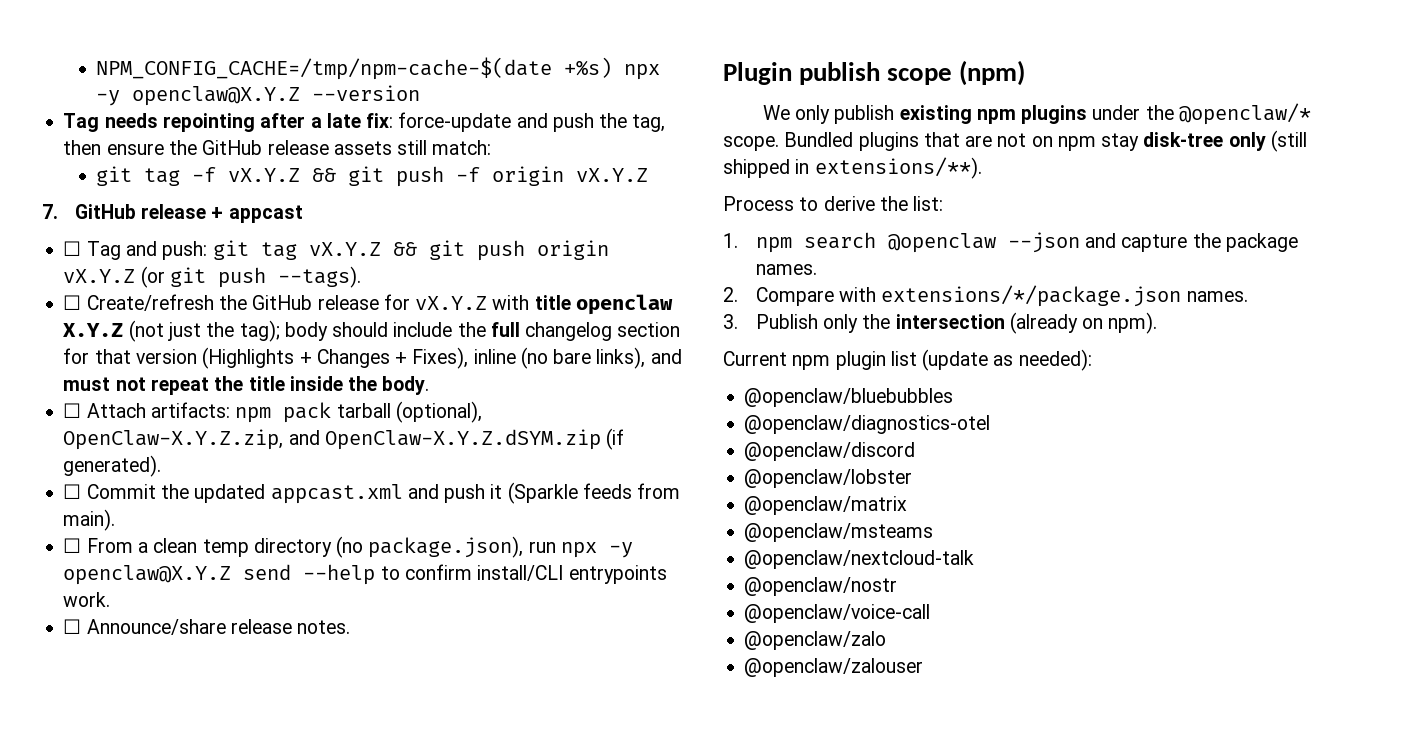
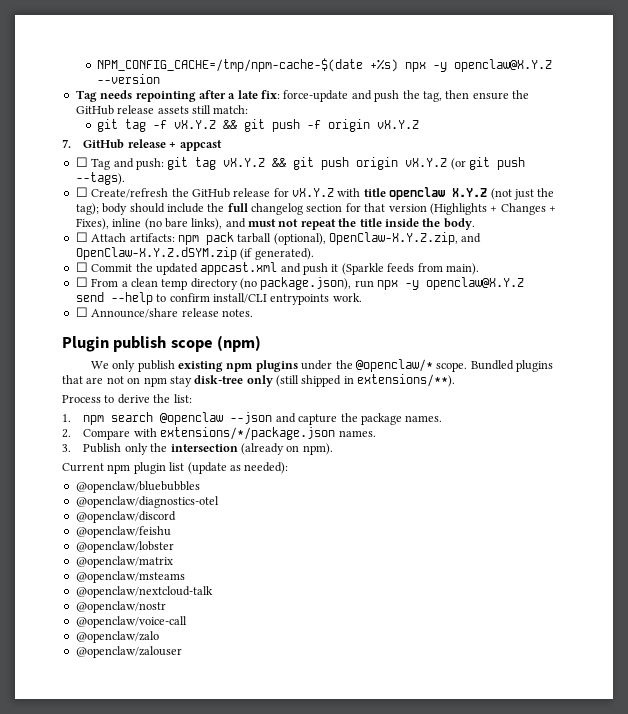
+ @openclaw/feishu

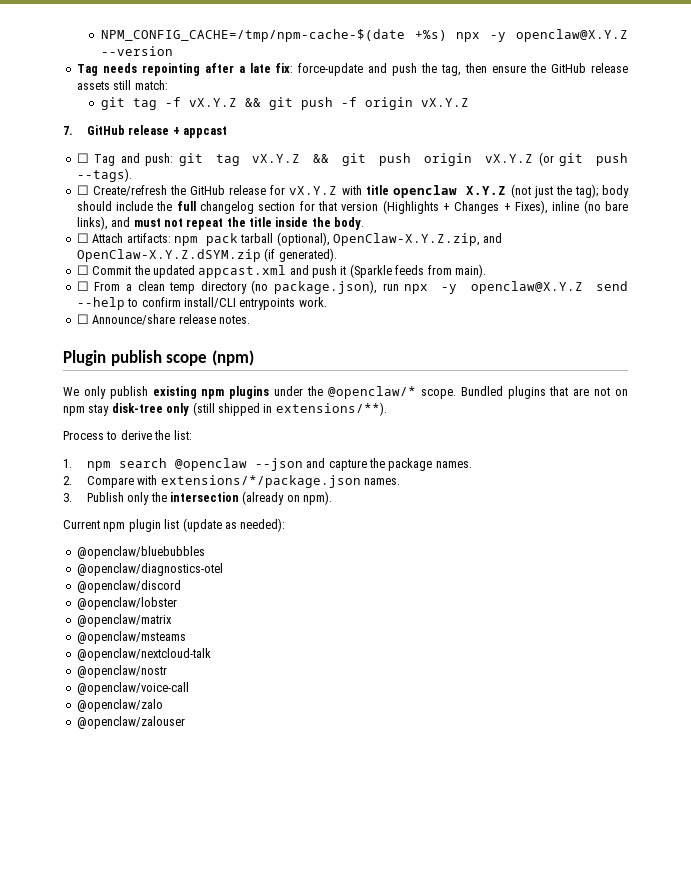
- @openclaw/feishu

